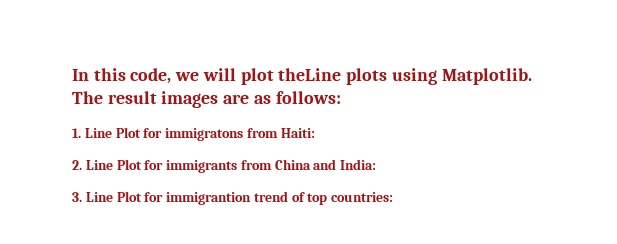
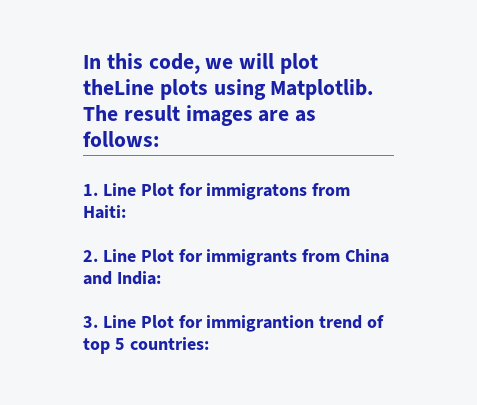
- 3. Line Plot for immigrantion trend of top countries:
+ 3. Line Plot for immigrantion trend of top 5 countries:

